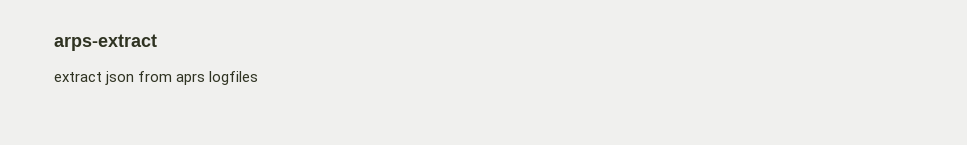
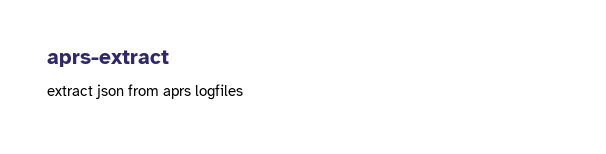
- arps-extract
+ aprs-extract

